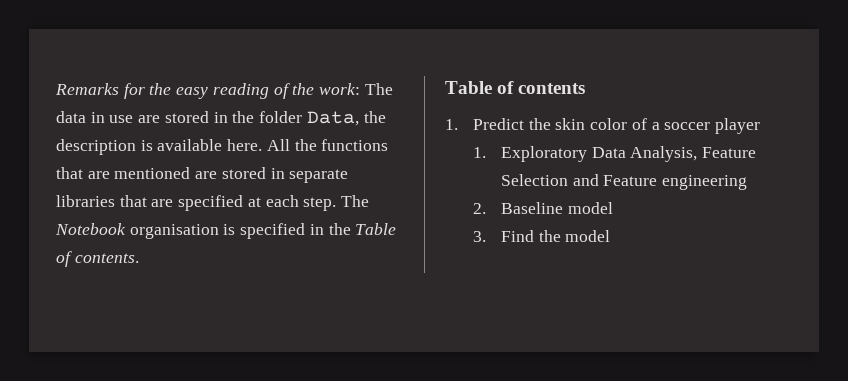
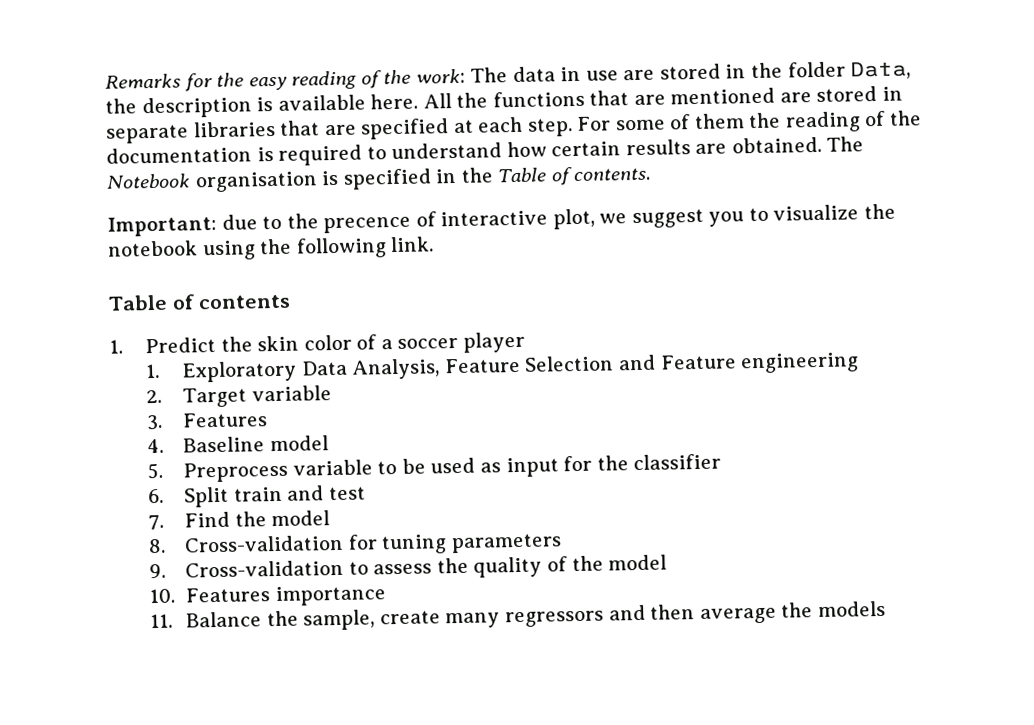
+ For some of them the reading of the documentation is required to understand how certain results are obtained.
+ Important: due to the precence of interactive plot, we suggest you to visualize the notebook using the following link.
- 2. Baseline model
- 3. Find the model
+ 2. Target variable
+ 3. Features
+ 4. Baseline model
+ 5. Preprocess variable to be used as input for the classifier
+ 6. Split train and test
+ 7. Find the model
+ 8. Cross-validation for tuning parameters
+ 9. Cross-validation to assess the quality of the model
+ 10. Features importance
+ 11. Balance the sample, create many regressors and then average the models

